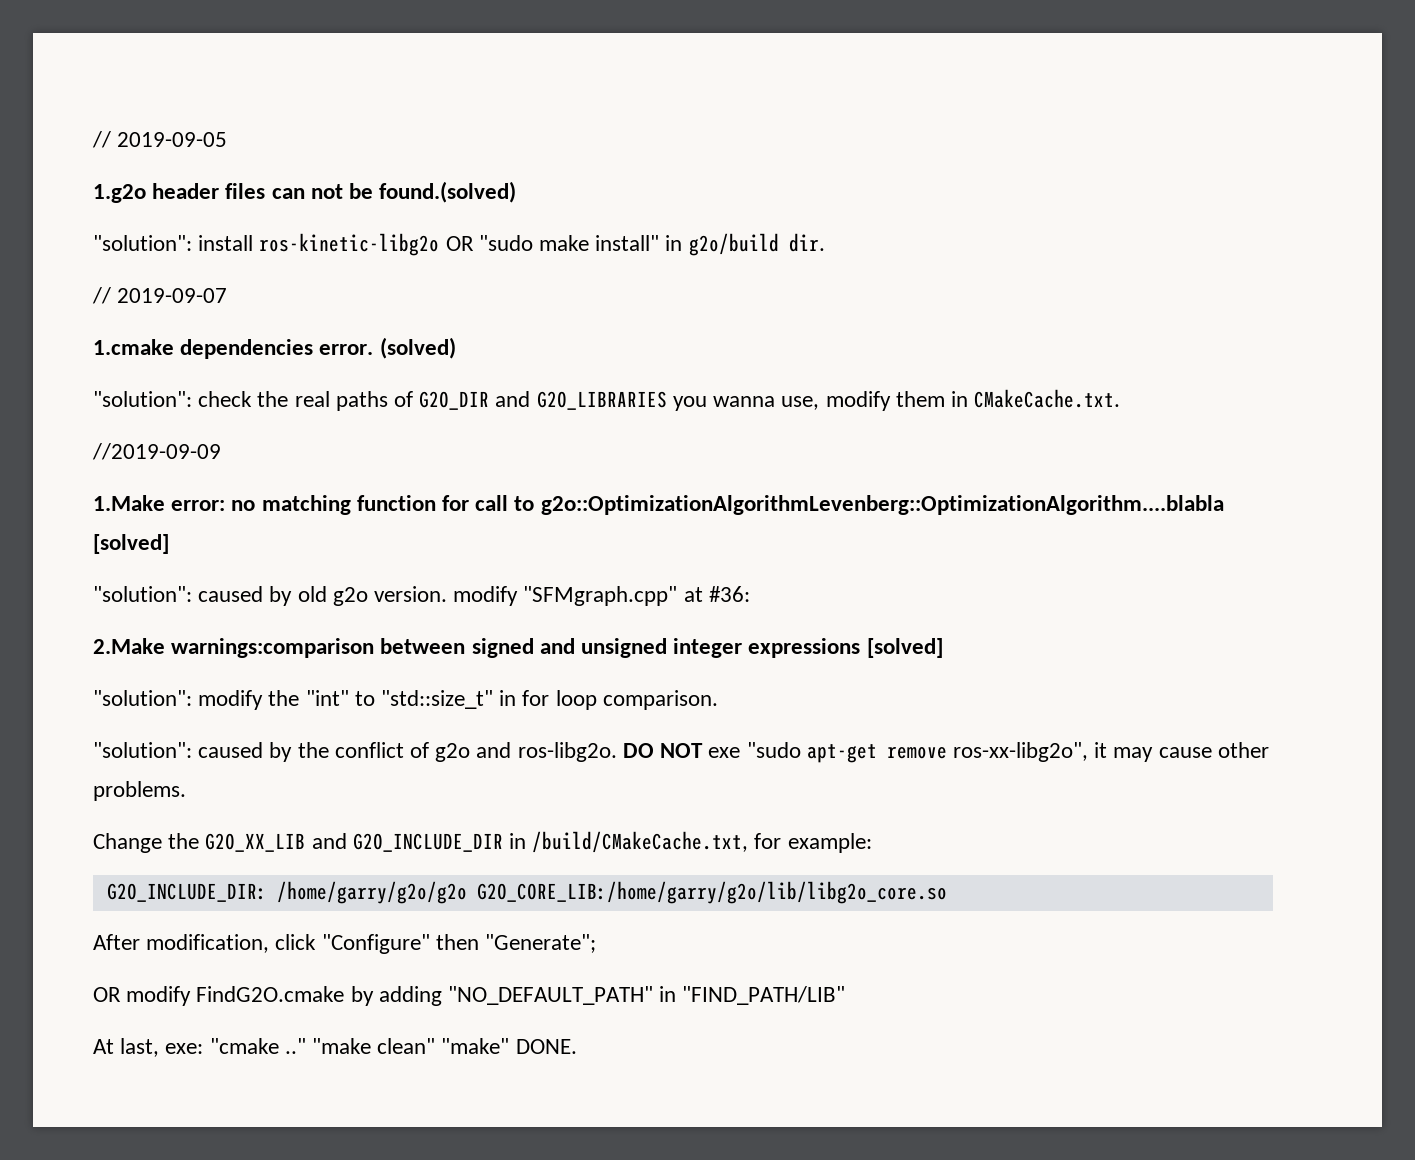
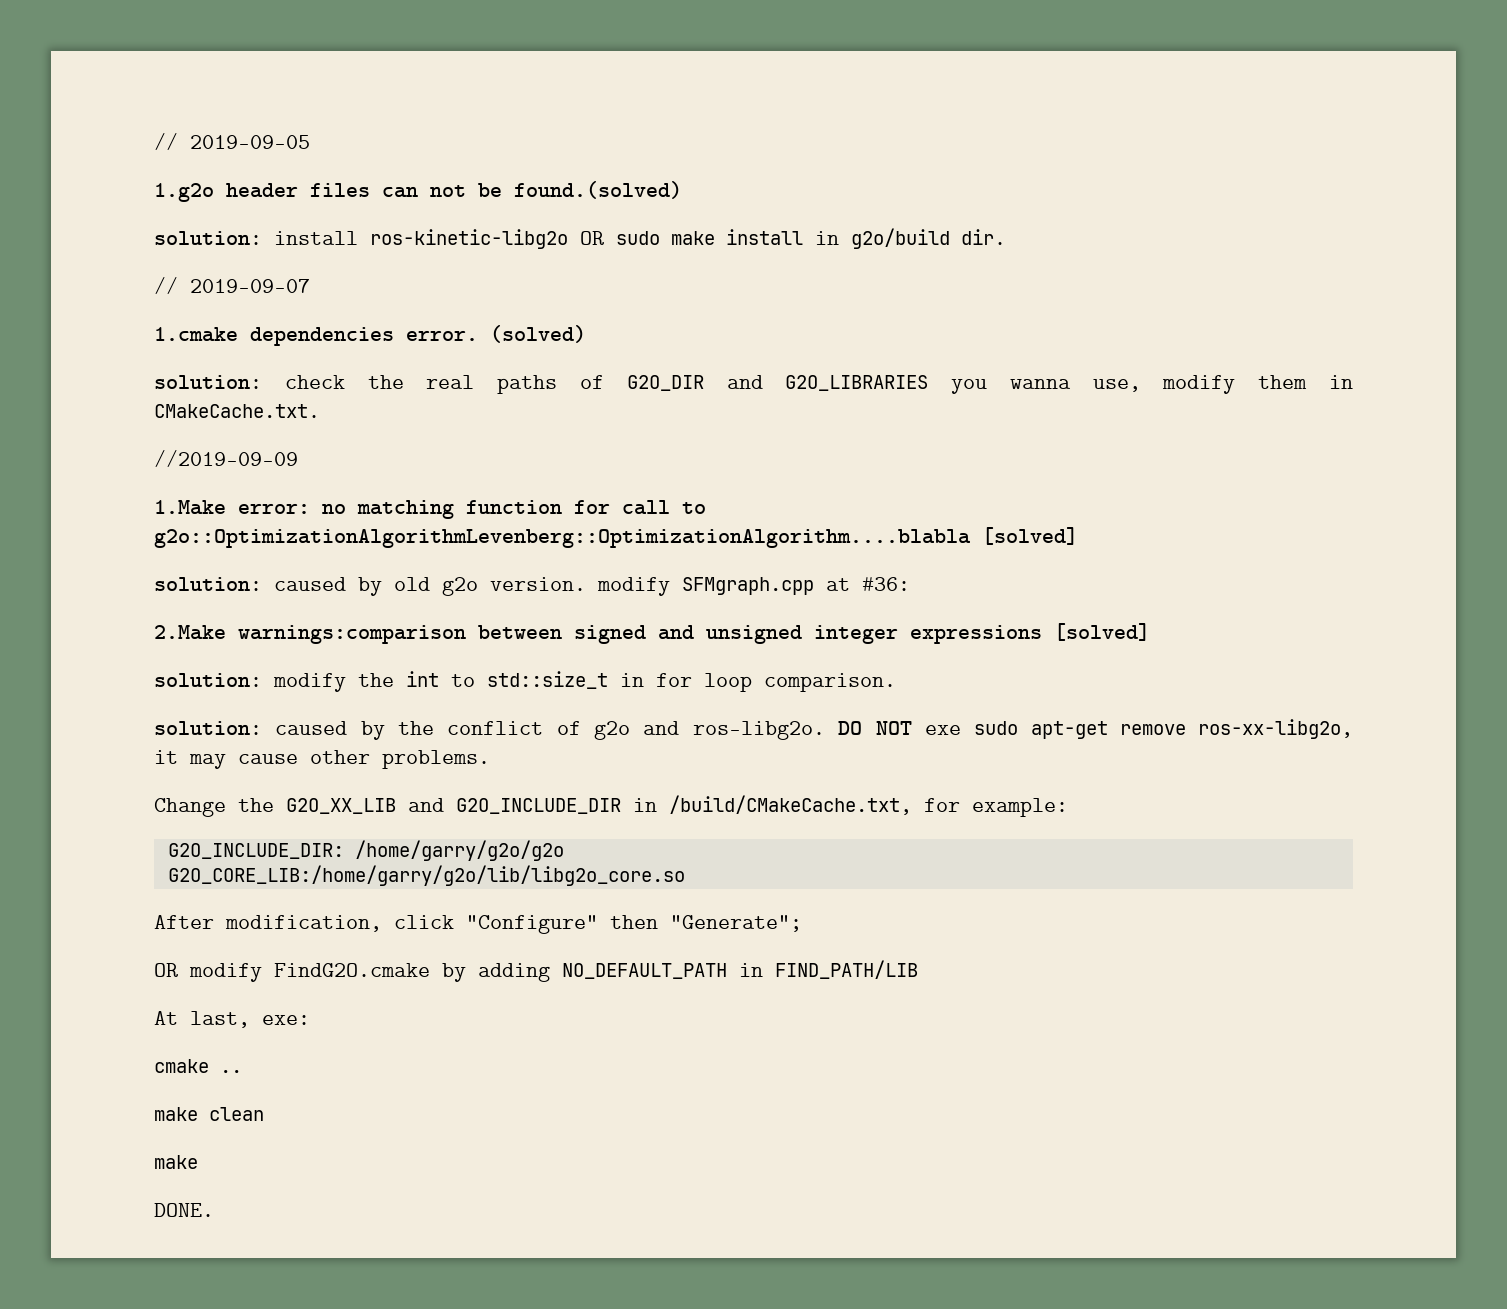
- "solution": install ros-kinetic-libg2o OR "sudo make install" in g2o/build dir.
+ solution: install ros-kinetic-libg2o OR sudo make install in g2o/build dir.
- "solution": check the real paths of G2O_DIR and G2O_LIBRARIES you wanna use, modify them in CMakeCache.txt.
+ solution: check the real paths of G2O_DIR and G2O_LIBRARIES you wanna use, modify them in CMakeCache.txt.
- "solution": caused by old g2o version. modify "SFMgraph.cpp" at #36:
+ solution: caused by old g2o version. modify SFMgraph.cpp at #36:
- "solution": modify the "int" to "std::size_t" in for loop comparison.
+ solution: modify the int to std::size_t in for loop comparison.
- "solution": caused by the conflict of g2o and ros-libg2o.
+ solution: caused by the conflict of g2o and ros-libg2o.
- DO NOT exe "sudo apt-get remove ros-xx-libg2o", it may cause other problems.
+ DO NOT exe sudo apt-get remove ros-xx-libg2o, it may cause other problems.
- G2O_INCLUDE_DIR: /home/garry/g2o/g2o G2O_CORE_LIB:/home/garry/g2o/lib/libg2o_core.so
+ G2O_INCLUDE_DIR: /home/garry/g2o/g2o
+ G2O_CORE_LIB:/home/garry/g2o/lib/libg2o_core.so
- OR modify FindG2O.cmake by adding "NO_DEFAULT_PATH" in "FIND_PATH/LIB"
+ OR modify FindG2O.cmake by adding NO_DEFAULT_PATH in FIND_PATH/LIB
- At last, exe: "cmake .." "make clean" "make" DONE.
+ At last, exe:
+ cmake ..
+ make clean
+ make
+ DONE.

